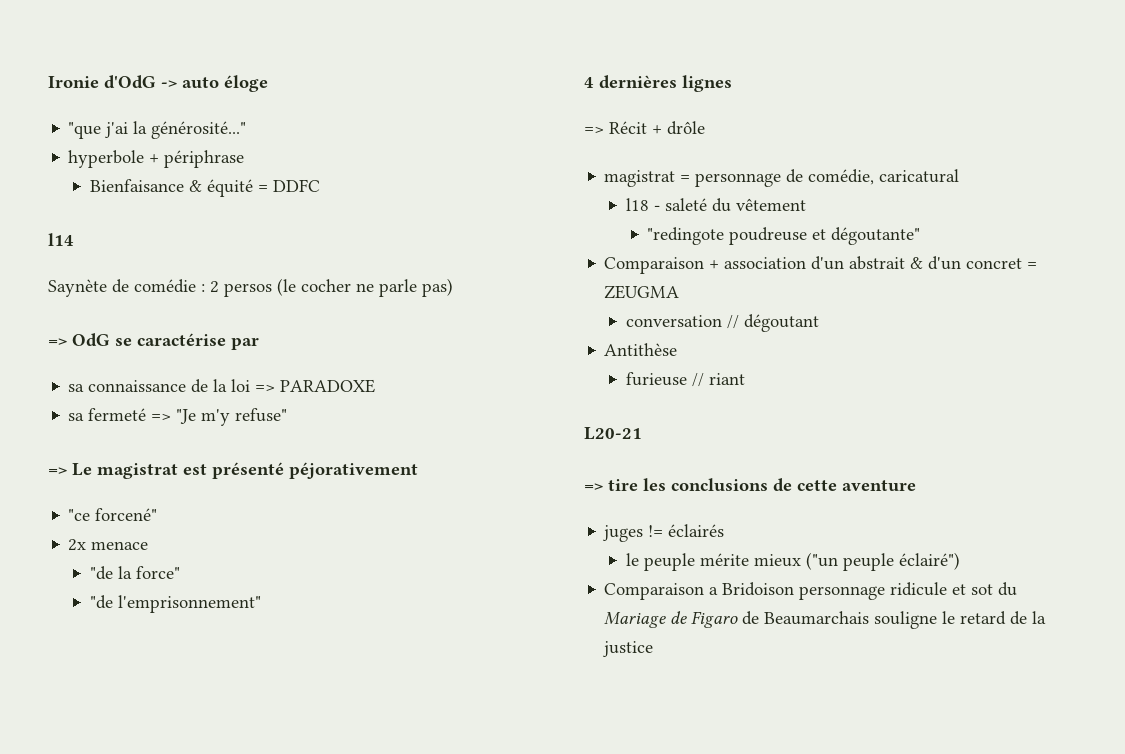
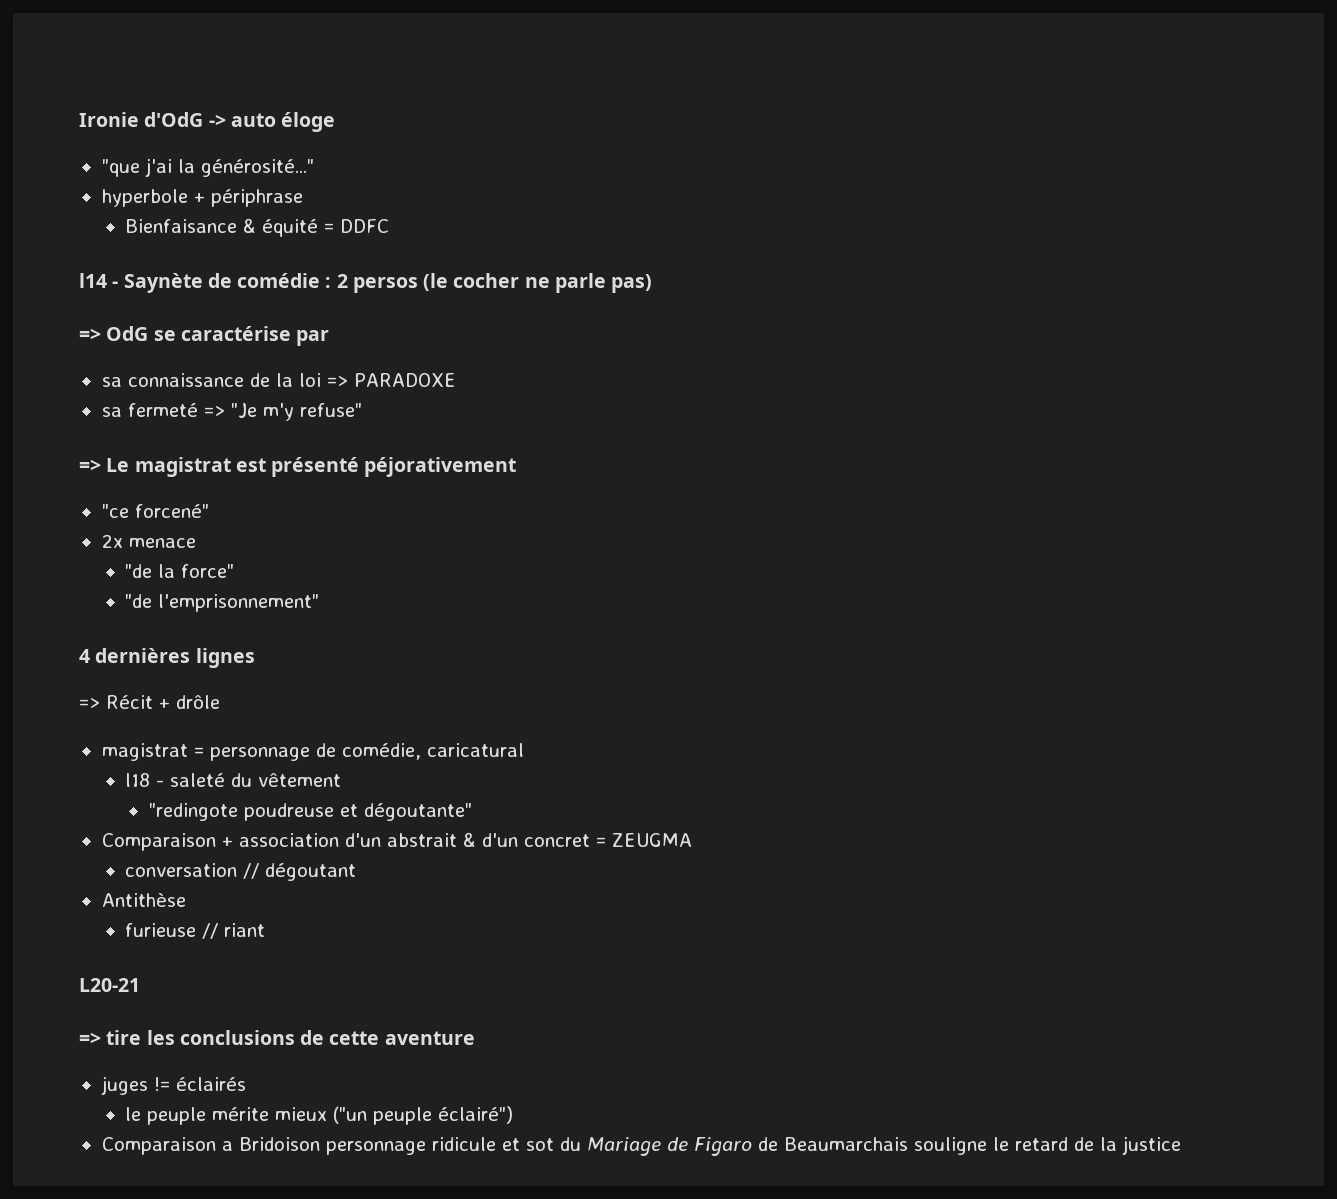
- l14
- Saynète de comédie : 2 persos (le cocher ne parle pas)
+ l14 - Saynète de comédie : 2 persos (le cocher ne parle pas)

